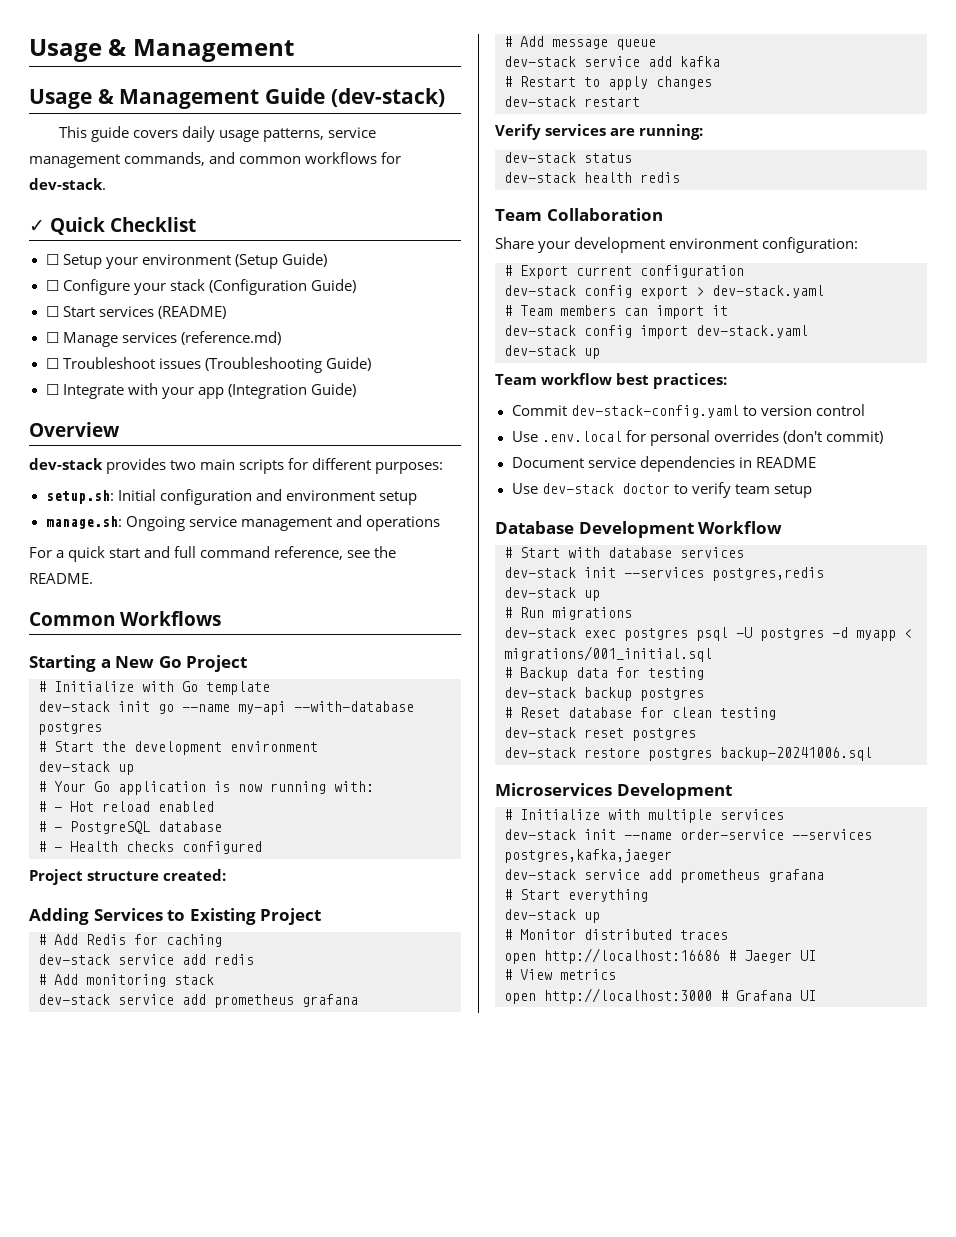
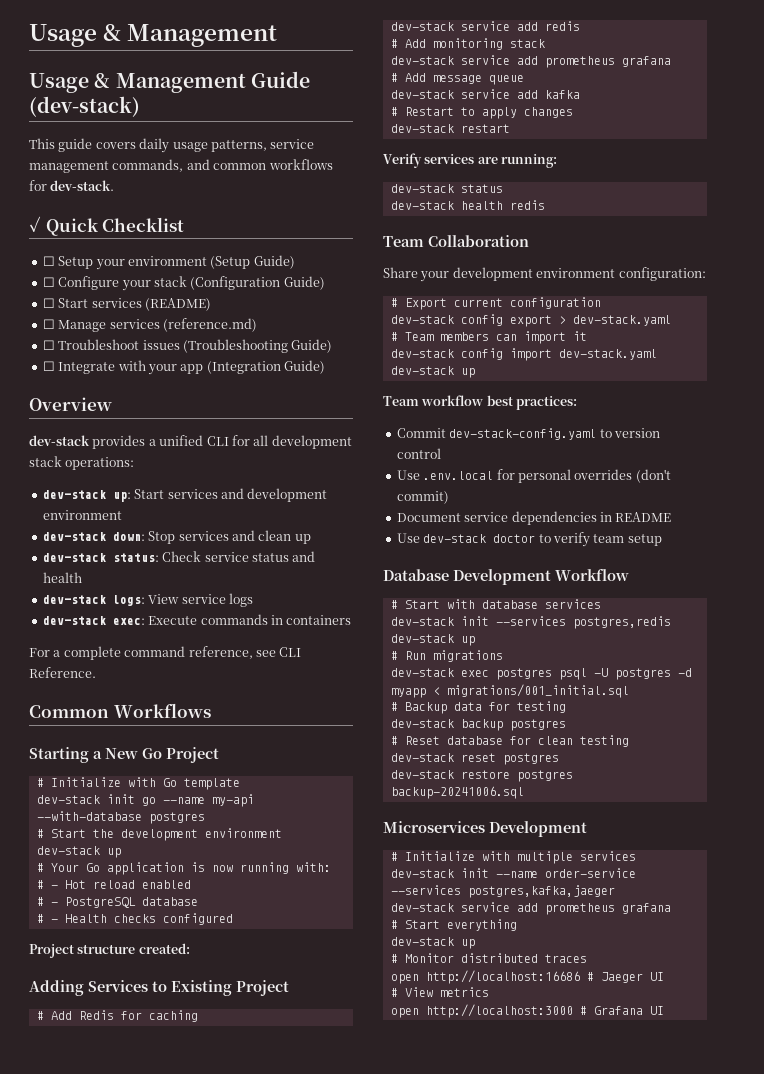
- dev-stack provides two main scripts for different purposes:
- setup.sh: Initial configuration and environment setup
- manage.sh: Ongoing service management and operations
- For a quick start and full command reference, see the README.
+ dev-stack provides a unified CLI for all development stack operations:
+ dev-stack up: Start services and development environment
+ dev-stack down: Stop services and clean up
+ dev-stack status: Check service status and health
+ dev-stack logs: View service logs
+ dev-stack exec: Execute commands in containers
+ For a complete command reference, see CLI Reference.

